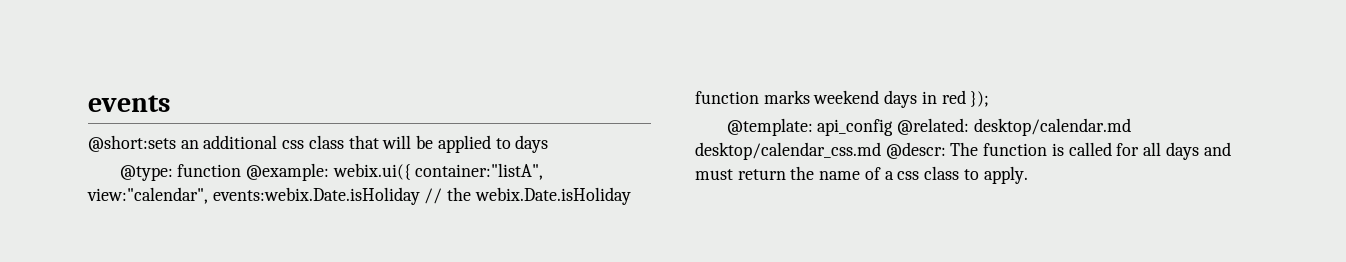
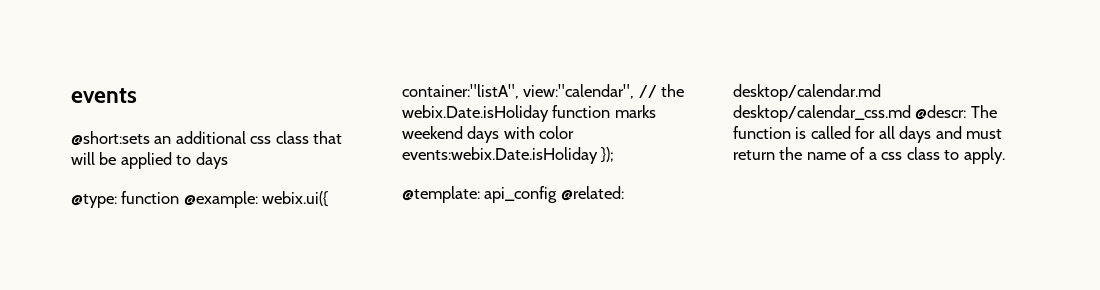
- @type: function @example: webix.ui({ container:"listA", view:"calendar", events:webix.Date.isHoliday // the webix.Date.isHoliday function marks weekend days in red });
+ @type: function @example: webix.ui({ container:"listA", view:"calendar", // the webix.Date.isHoliday function marks weekend days with color events:webix.Date.isHoliday });

